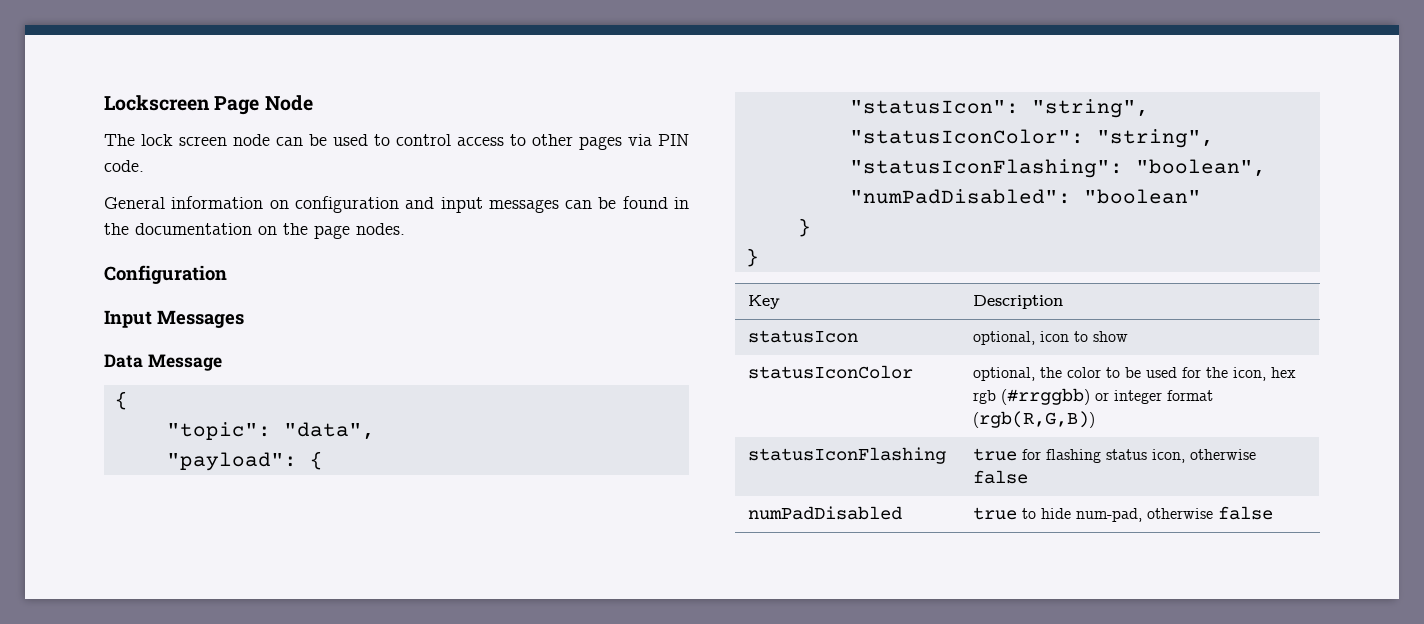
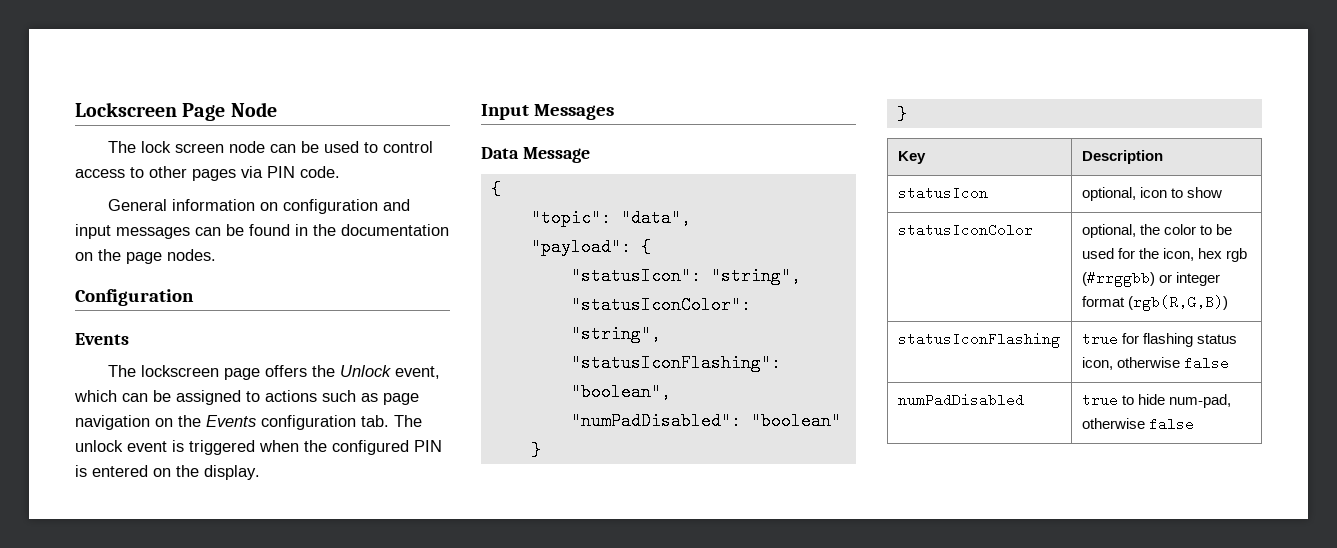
  Configuration
+ Events
+ The lockscreen page offers the Unlock event, which can be assigned to actions such as page navigation on the Events configuration tab. The unlock event is triggered when the configured PIN is entered on the display.

